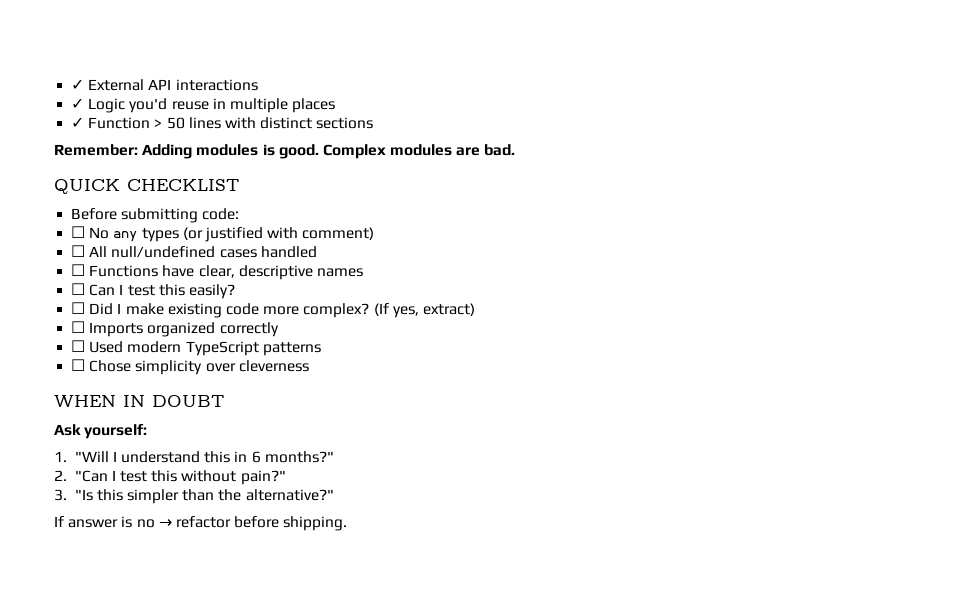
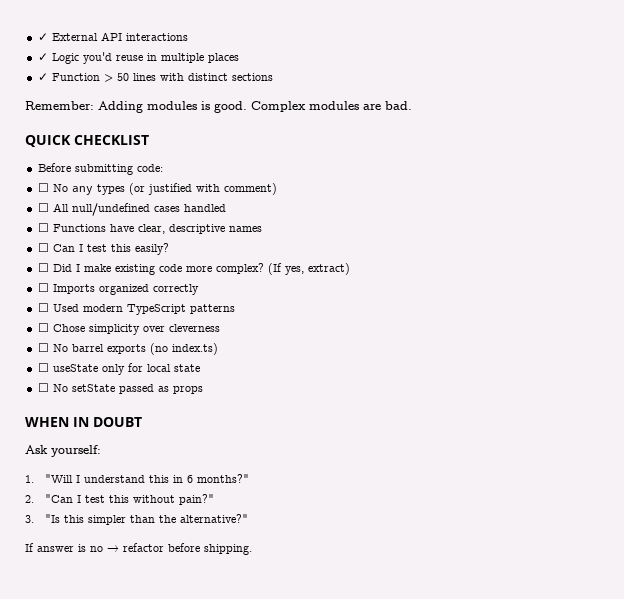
+ ☐ No barrel exports (no index.ts)
+ ☐ useState only for local state
+ ☐ No setState passed as props

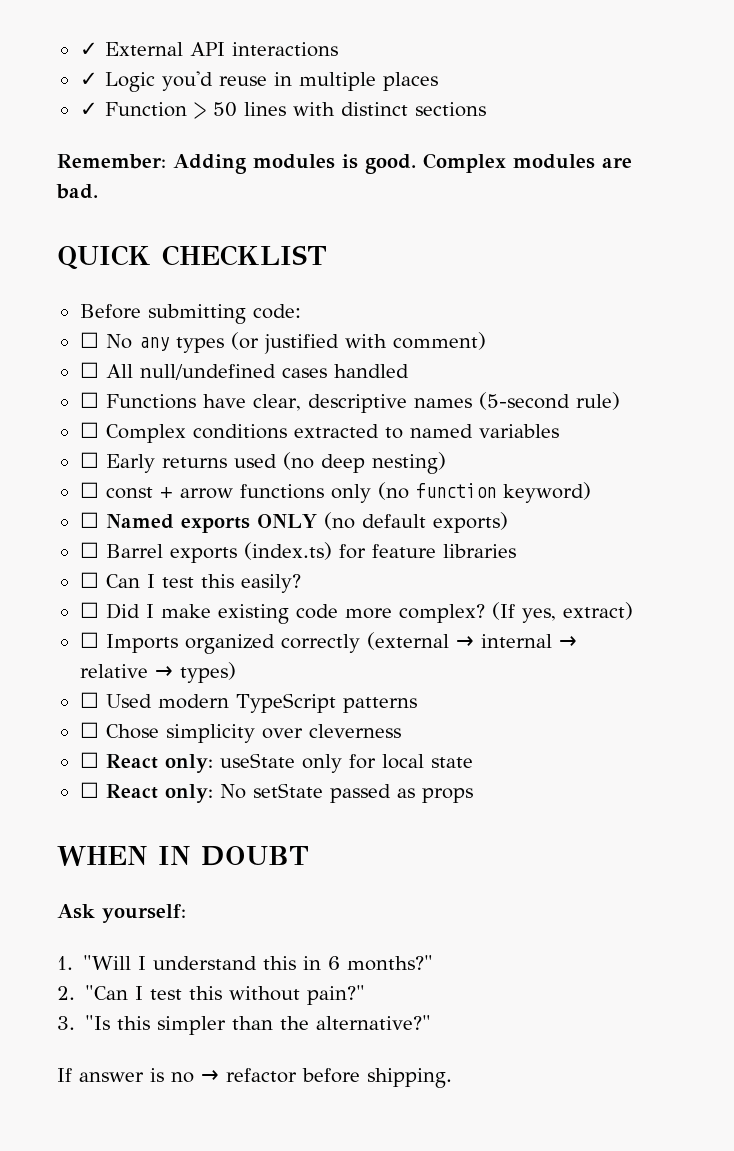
- ☐ Functions have clear, descriptive names
+ ☐ Functions have clear, descriptive names (5-second rule)
+ ☐ Complex conditions extracted to named variables
+ ☐ Early returns used (no deep nesting)
+ ☐ const + arrow functions only (no function keyword)
+ ☐ Named exports ONLY (no default exports)
+ ☐ Barrel exports (index.ts) for feature libraries
- ☐ Imports organized correctly
+ ☐ Imports organized correctly (external → internal → relative → types)
- ☐ No barrel exports (no index.ts)
- ☐ useState only for local state
+ ☐ React only: useState only for local state
- ☐ No setState passed as props
+ ☐ React only: No setState passed as props

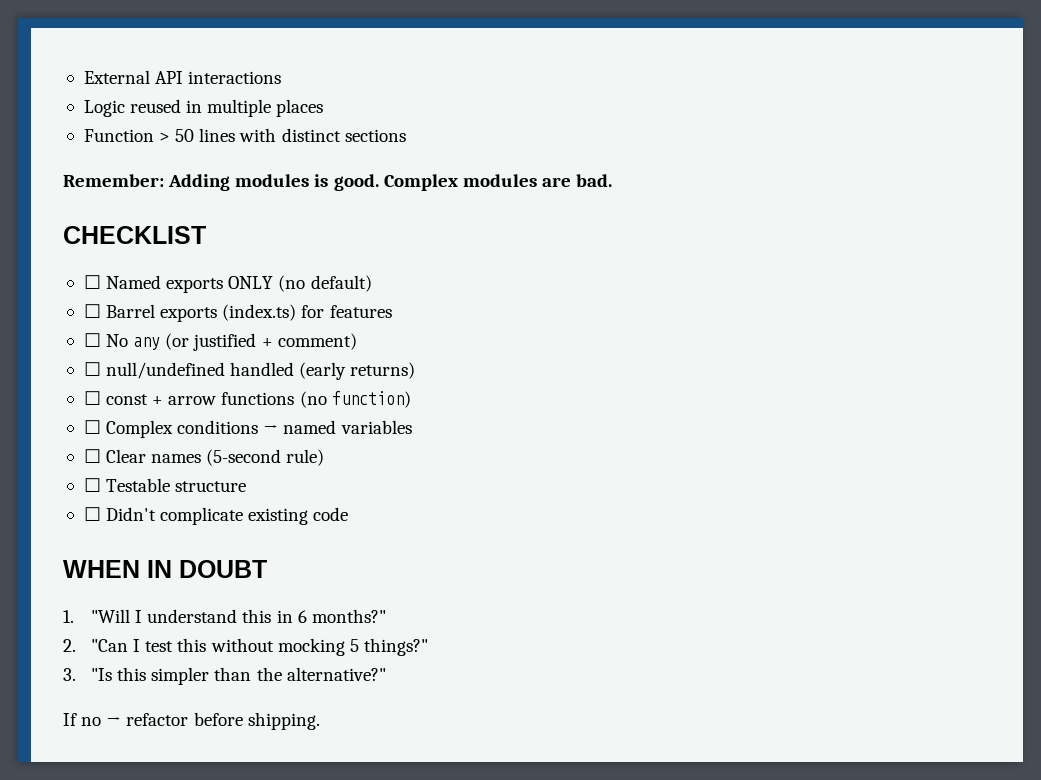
- ✓ External API interactions
+ External API interactions
- ✓ Logic you'd reuse in multiple places
+ Logic reused in multiple places
- ✓ Function > 50 lines with distinct sections
+ Function > 50 lines with distinct sections
- QUICK CHECKLIST
+ CHECKLIST
- Before submitting code:
+ ☐ Named exports ONLY (no default)
+ ☐ Barrel exports (index.ts) for features
- ☐ No any types (or justified with comment)
+ ☐ No any (or justified + comment)
- ☐ All null/undefined cases handled
- ☐ Functions have clear, descriptive names (5-second rule)
- ☐ Complex conditions extracted to named variables
- ☐ Early returns used (no deep nesting)
+ ☐ null/undefined handled (early returns)
- ☐ const + arrow functions only (no function keyword)
- ☐ Named exports ONLY (no default exports)
- ☐ Barrel exports (index.ts) for feature libraries
- ☐ Can I test this easily?
- ☐ Did I make existing code more complex? (If yes, extract)
- ☐ Imports organized correctly (external → internal → relative → types)
- ☐ Used modern TypeScript patterns
- ☐ Chose simplicity over cleverness
- ☐ React only: useState only for local state
- ☐ React only: No setState passed as props
+ ☐ const + arrow functions (no function)
+ ☐ Complex conditions → named variables
+ ☐ Clear names (5-second rule)
+ ☐ Testable structure
+ ☐ Didn't complicate existing code
- Ask yourself:
- 2. "Can I test this without pain?"
+ 2. "Can I test this without mocking 5 things?"
- If answer is no → refactor before shipping.
+ If no → refactor before shipping.

